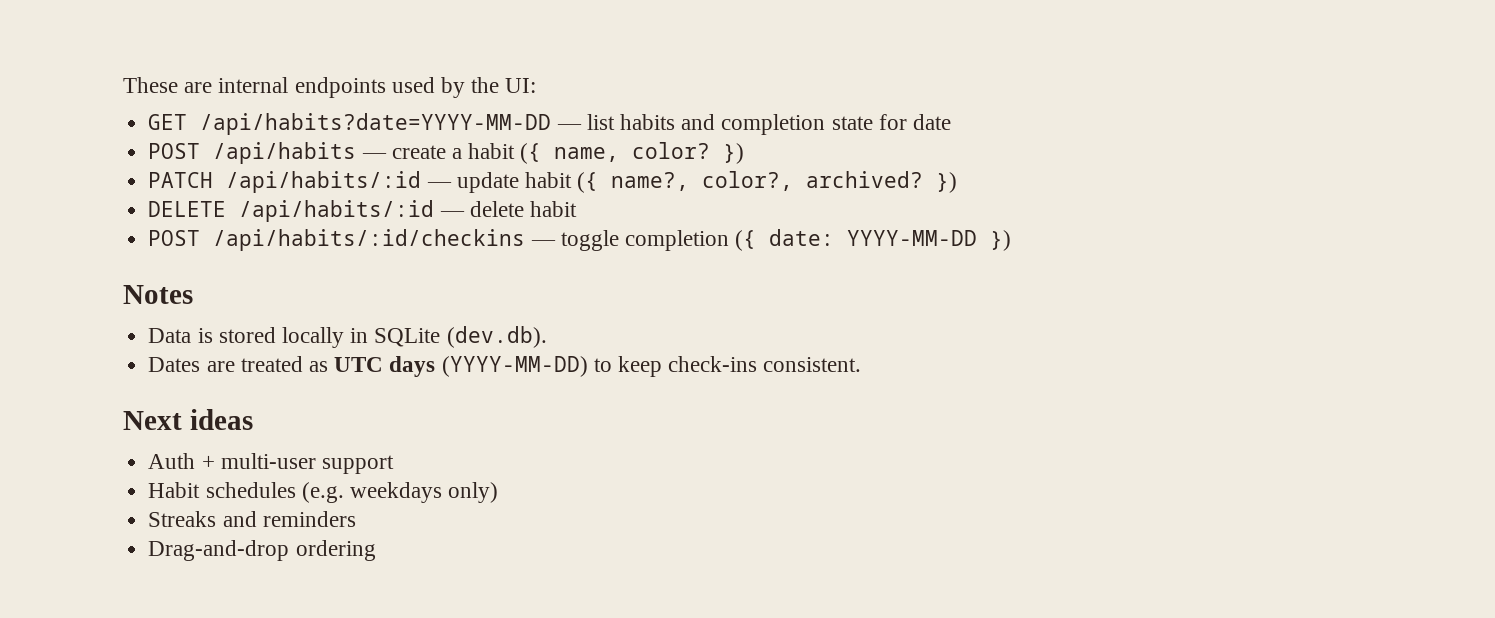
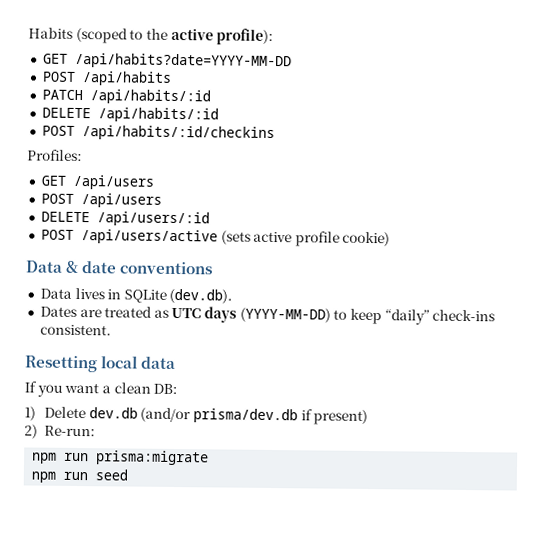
- These are internal endpoints used by the UI:
- GET /api/habits?date=YYYY-MM-DD — list habits and completion state for date
- POST /api/habits — create a habit ({ name, color? })
- PATCH /api/habits/:id — update habit ({ name?, color?, archived? })
+ Habits (scoped to the active profile):
+ GET /api/habits?date=YYYY-MM-DD
+ POST /api/habits
+ PATCH /api/habits/:id
- DELETE /api/habits/:id — delete habit
+ DELETE /api/habits/:id
- POST /api/habits/:id/checkins — toggle completion ({ date: YYYY-MM-DD })
- Notes
- Data is stored locally in SQLite (dev.db).
+ POST /api/habits/:id/checkins
+ Profiles:
+ GET /api/users
+ POST /api/users
+ DELETE /api/users/:id
+ POST /api/users/active (sets active profile cookie)
+ Data & date conventions
+ Data lives in SQLite (dev.db).
- Dates are treated as UTC days (YYYY-MM-DD) to keep check-ins consistent.
+ Dates are treated as UTC days (YYYY-MM-DD) to keep “daily” check-ins consistent.
- Next ideas
- Auth + multi-user support
- Habit schedules (e.g. weekdays only)
- Streaks and reminders
- Drag-and-drop ordering
+ Resetting local data
+ If you want a clean DB:
+ 1) Delete dev.db (and/or prisma/dev.db if present)
+ 2) Re-run:
+ npm run prisma:migrate
+ npm run seed

